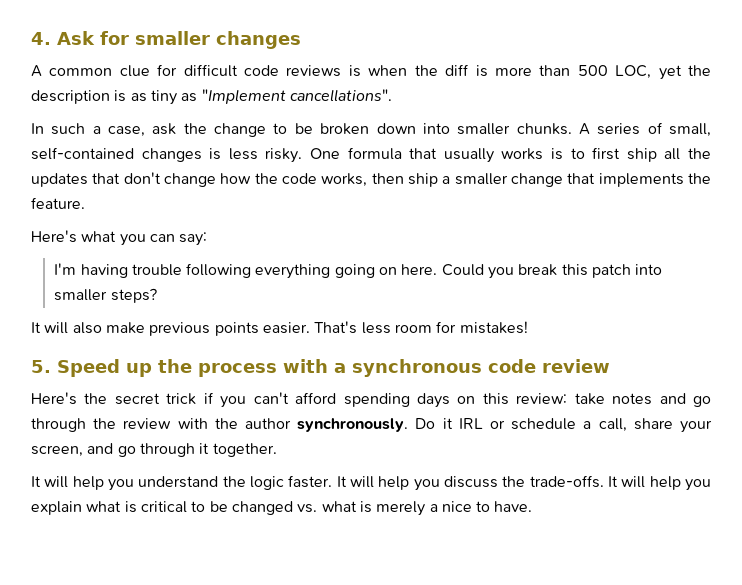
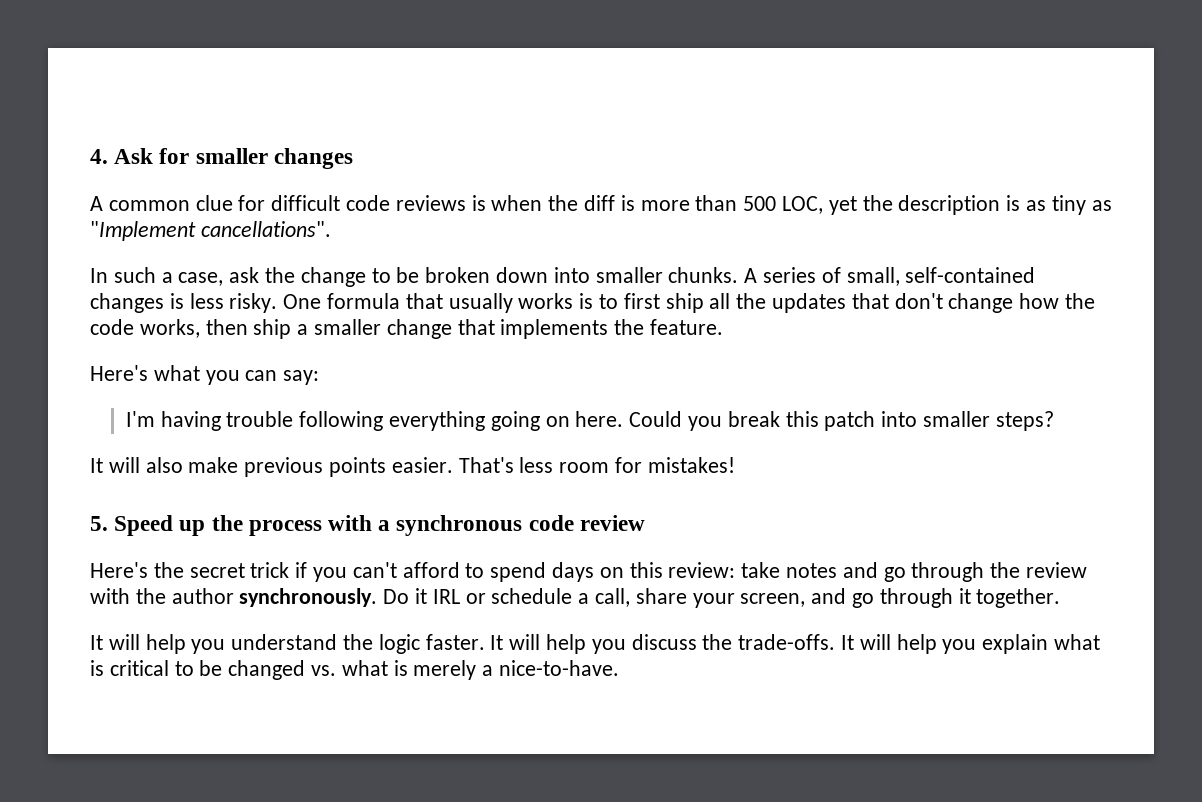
- Here's the secret trick if you can't afford spending days on this review: take notes and go through the review with the author synchronously.
+ Here's the secret trick if you can't afford to spend days on this review: take notes and go through the review with the author synchronously.
- It will help you explain what is critical to be changed vs. what is merely a nice to have.
+ It will help you explain what is critical to be changed vs. what is merely a nice-to-have.

